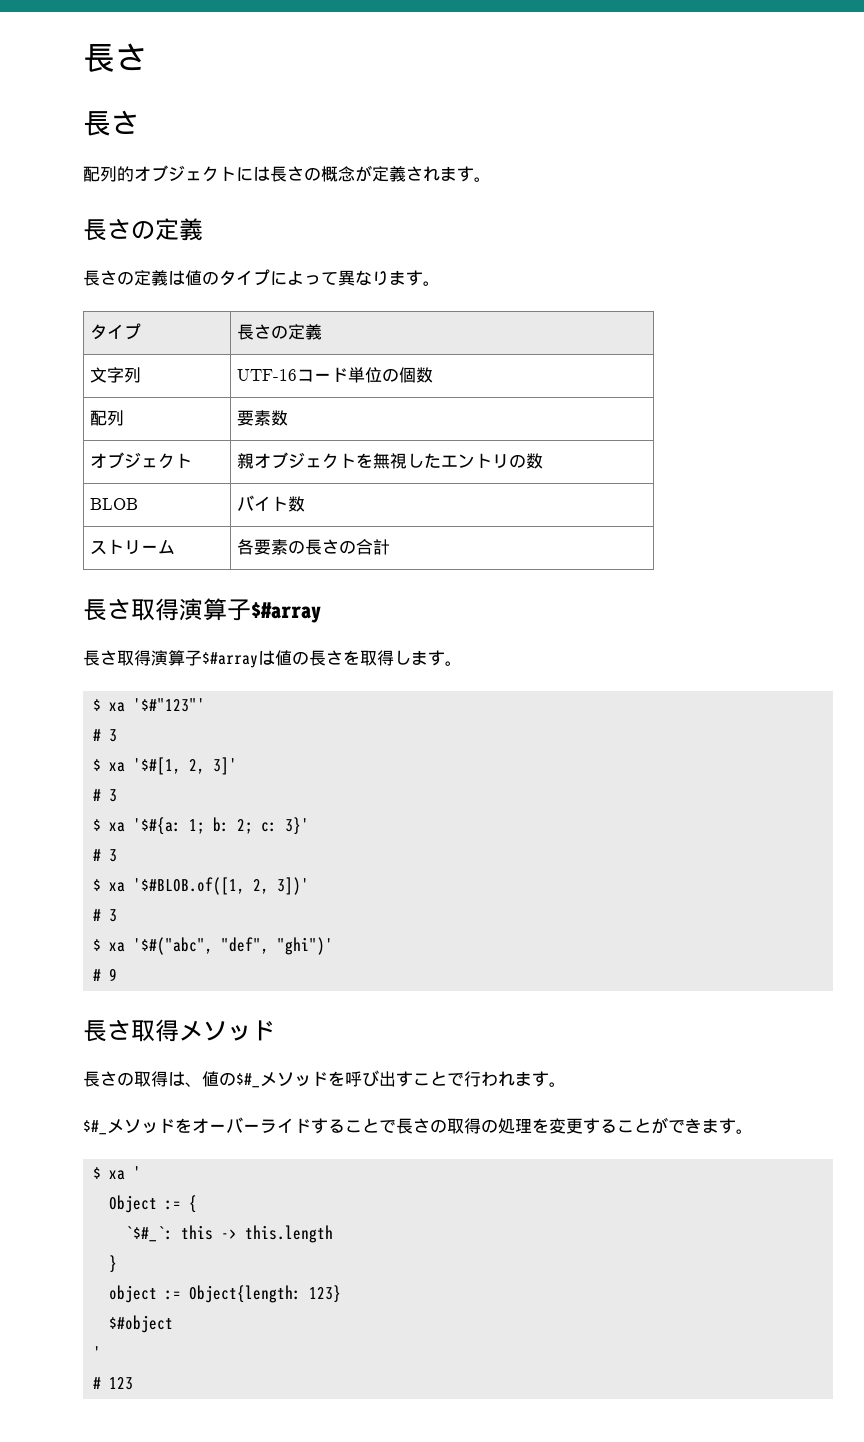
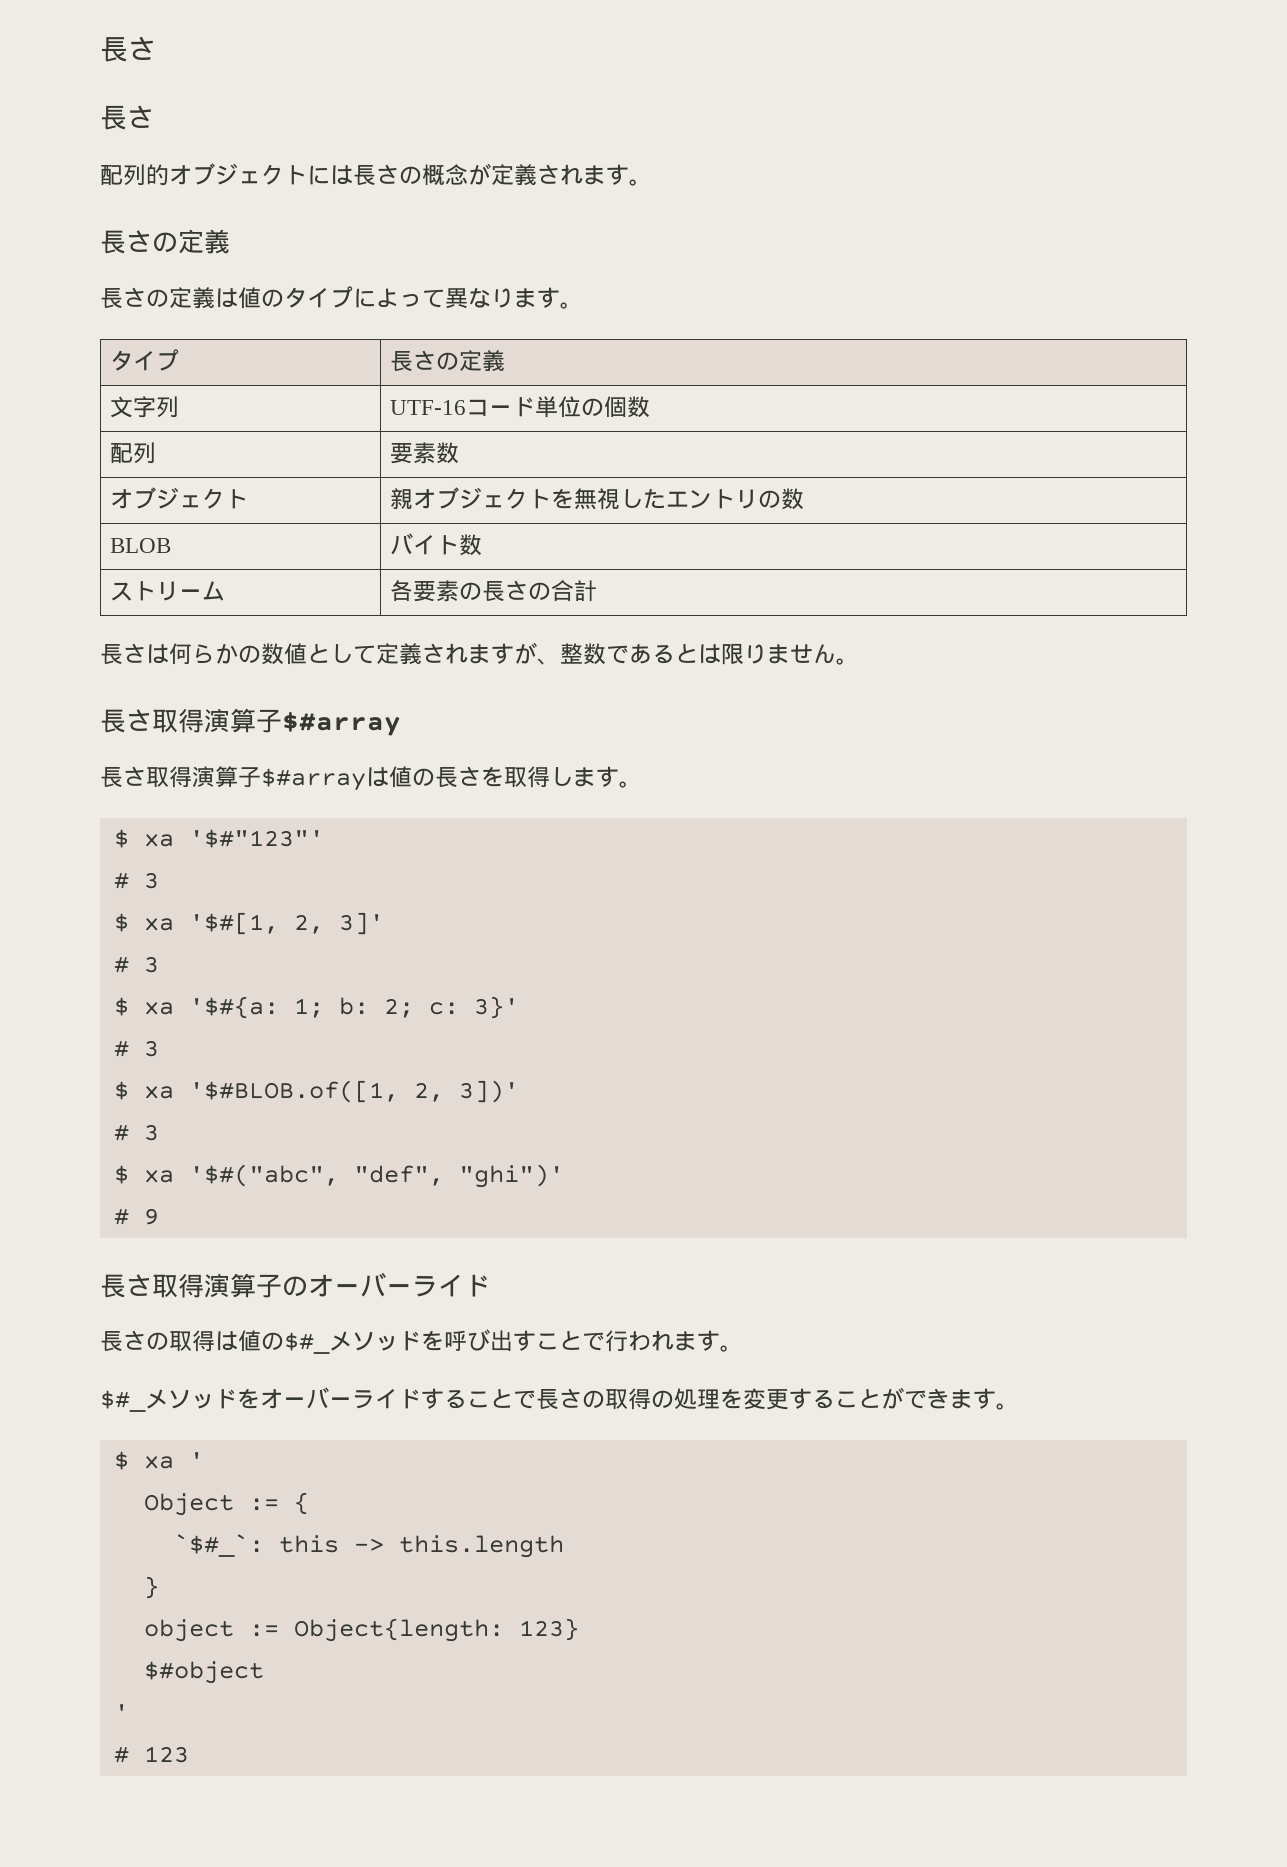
+ 長さは何らかの数値として定義されますが、整数であるとは限りません。
- 長さ取得メソッド
+ 長さ取得演算子のオーバーライド
- 長さの取得は、値の$#_メソッドを呼び出すことで行われます。
+ 長さの取得は値の$#_メソッドを呼び出すことで行われます。

